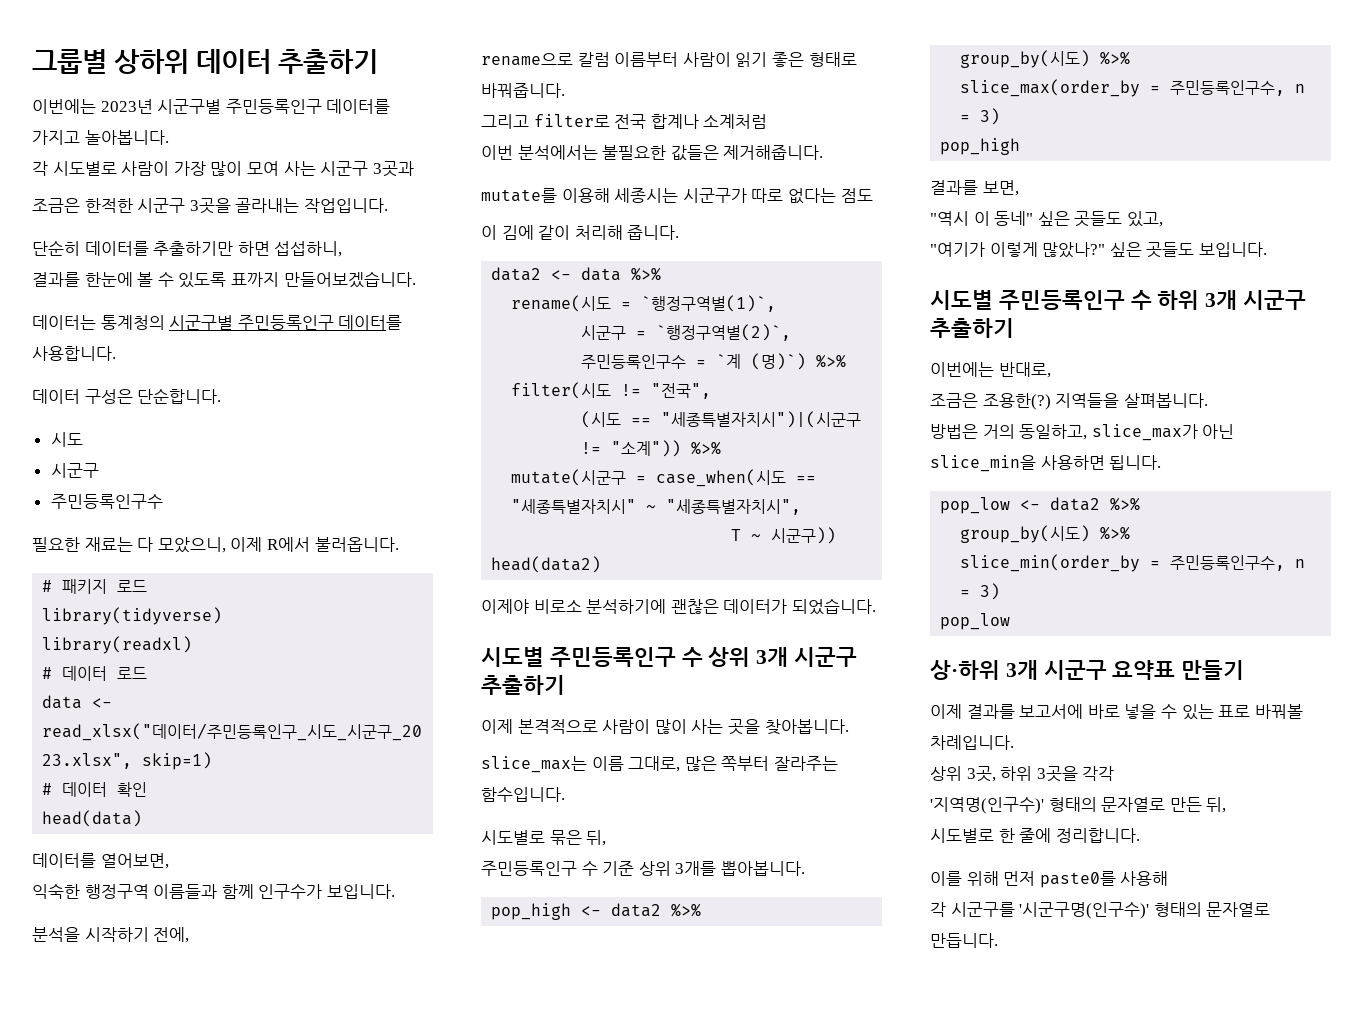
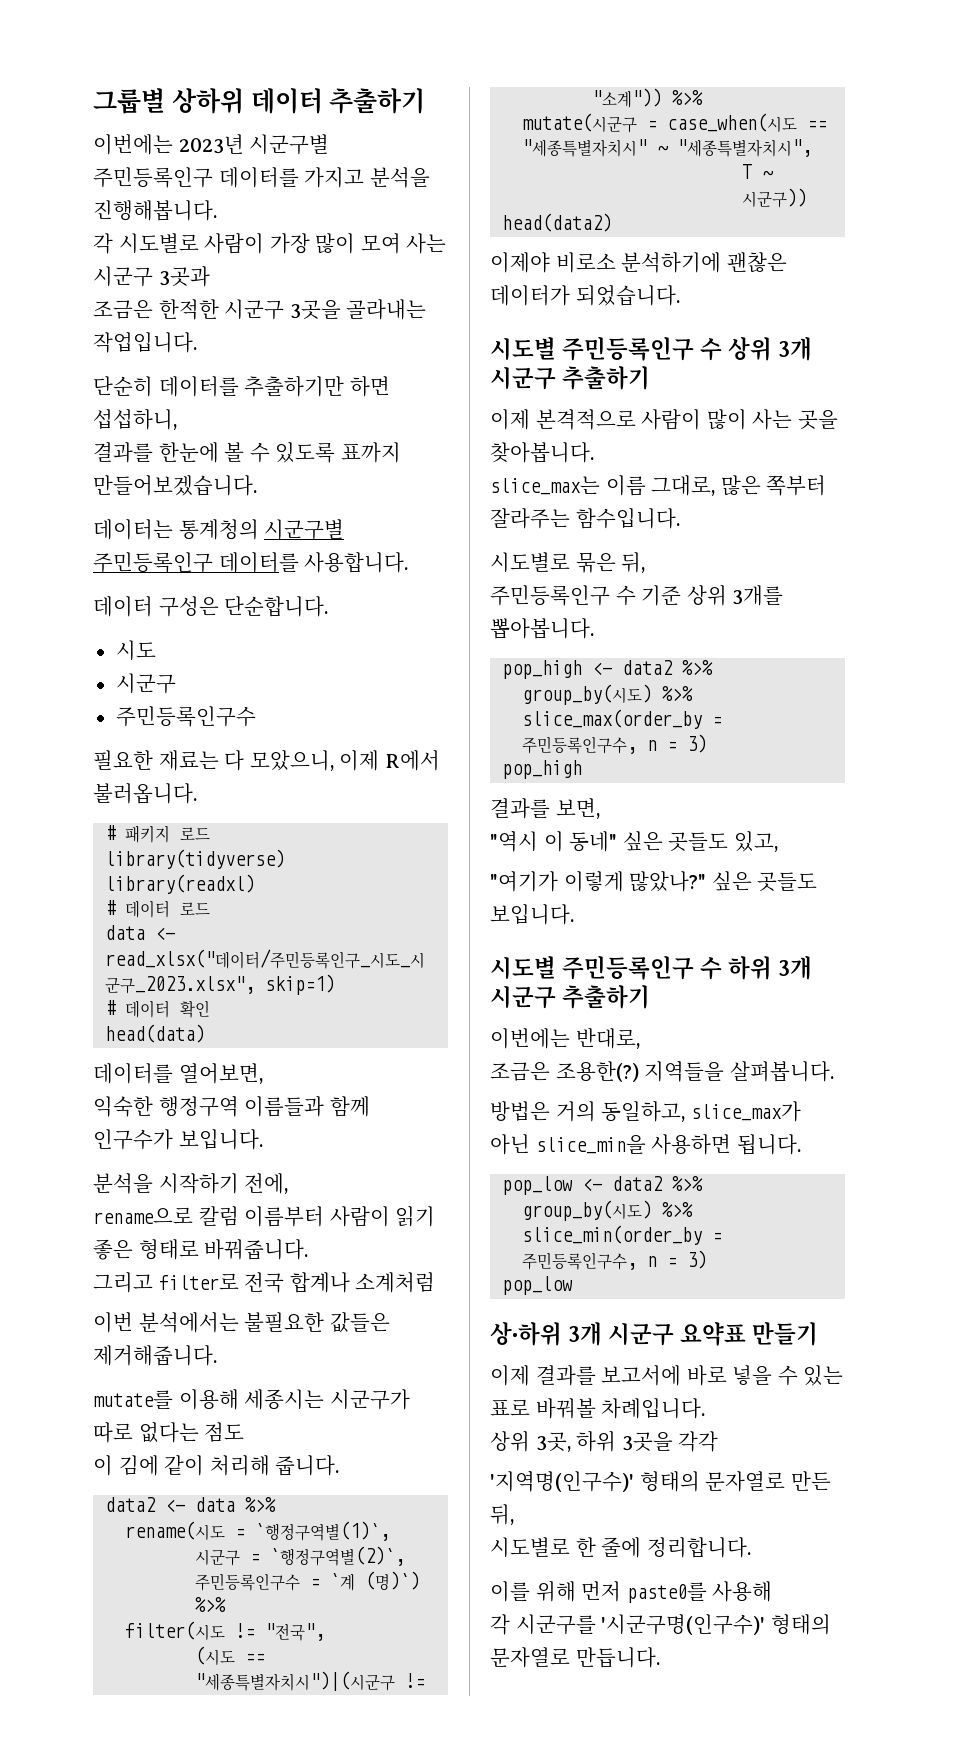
- 이번에는 2023년 시군구별 주민등록인구 데이터를 가지고 놀아봅니다.
+ 이번에는 2023년 시군구별 주민등록인구 데이터를 가지고 분석을 진행해봅니다.

